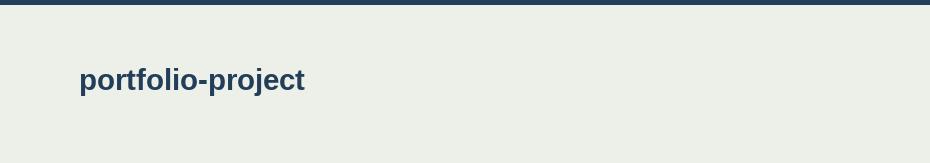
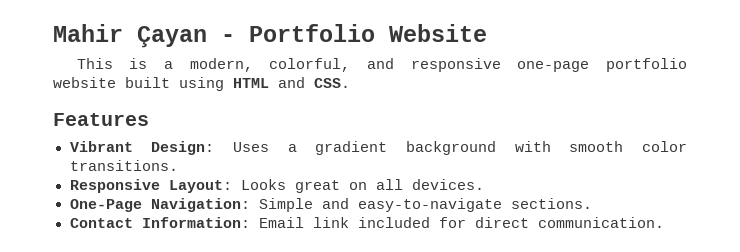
- portfolio-project
+ Mahir Çayan - Portfolio Website
+ This is a modern, colorful, and responsive one-page portfolio website built using HTML and CSS.
+ Features
+ Vibrant Design: Uses a gradient background with smooth color transitions.
+ Responsive Layout: Looks great on all devices.
+ One-Page Navigation: Simple and easy-to-navigate sections.
+ Contact Information: Email link included for direct communication.

